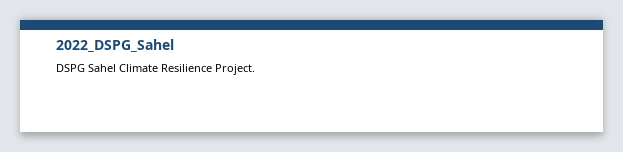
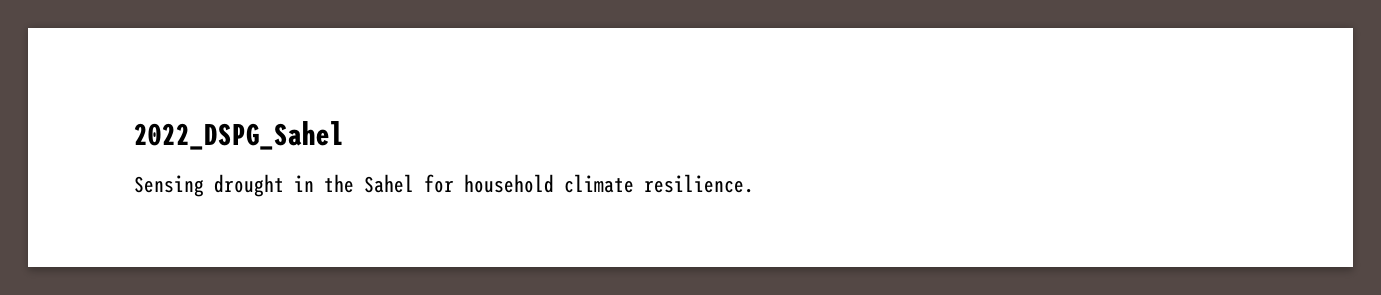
- DSPG Sahel Climate Resilience Project.
+ Sensing drought in the Sahel for household climate resilience.

